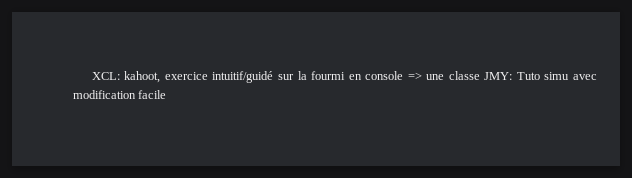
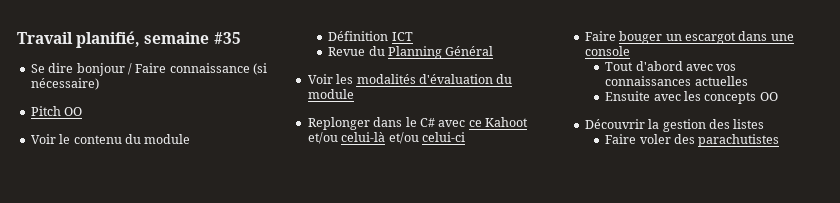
- XCL: kahoot, exercice intuitif/guidé sur la fourmi en console => une classe JMY: Tuto simu avec modification facile
+ Travail planifié, semaine #35
+ Se dire bonjour / Faire connaissance (si nécessaire)
+ Pitch OO
+ Voir le contenu du module
+ Définition ICT
+ Revue du Planning Général
+ Voir les modalités d'évaluation du module
+ Replonger dans le C# avec ce Kahoot et/ou celui-là et/ou celui-ci
+ Faire bouger un escargot dans une console
+ Tout d'abord avec vos connaissances actuelles
+ Ensuite avec les concepts OO
+ Découvrir la gestion des listes
+ Faire voler des parachutistes

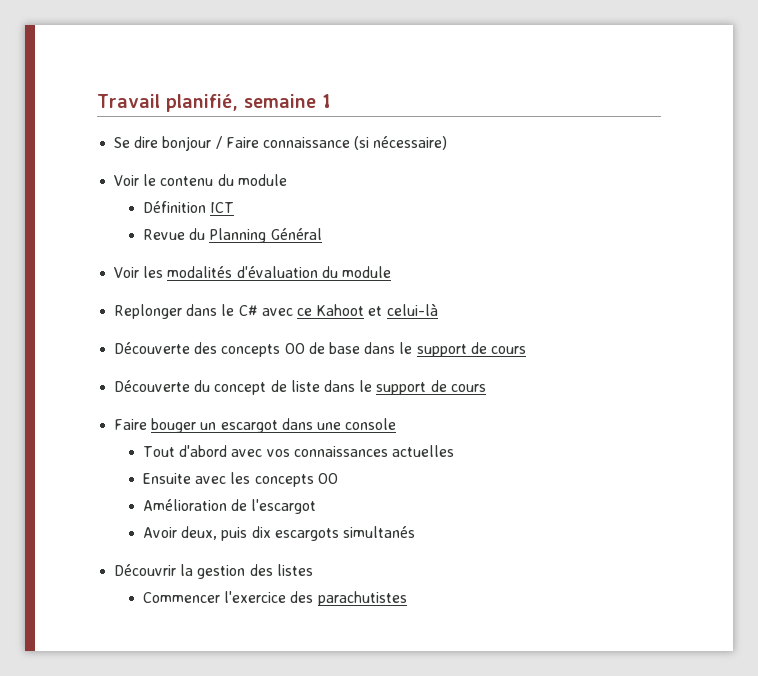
- Travail planifié, semaine #35
+ Travail planifié, semaine 1
- Pitch OO
- Replonger dans le C# avec ce Kahoot et/ou celui-là et/ou celui-ci
+ Replonger dans le C# avec ce Kahoot et celui-là
+ Découverte des concepts OO de base dans le support de cours
+ Découverte du concept de liste dans le support de cours
+ Amélioration de l'escargot
+ Avoir deux, puis dix escargots simultanés
- Faire voler des parachutistes
+ Commencer l'exercice des parachutistes

